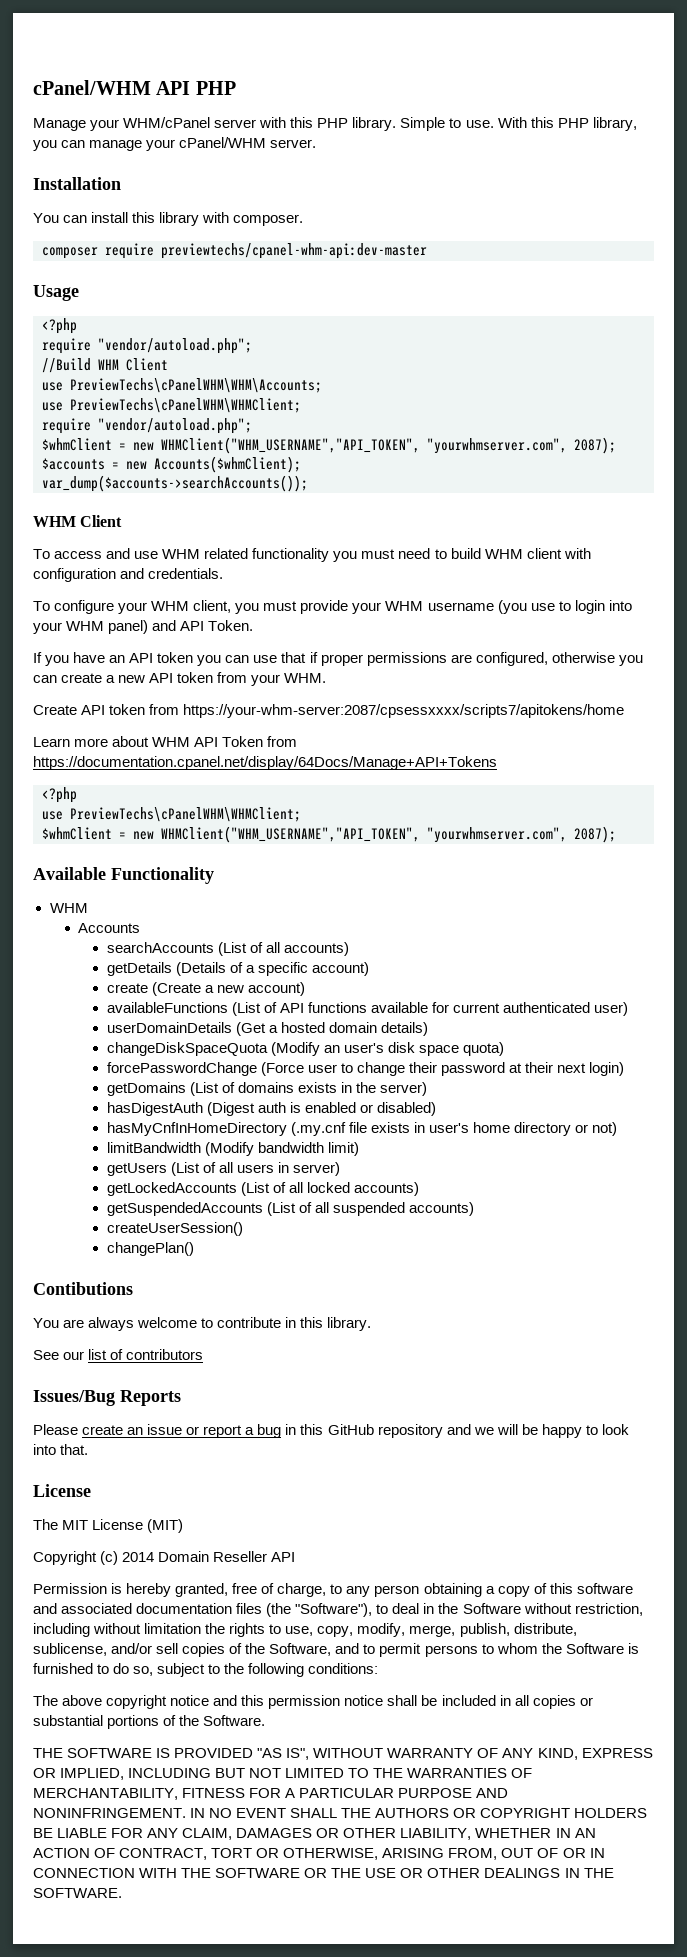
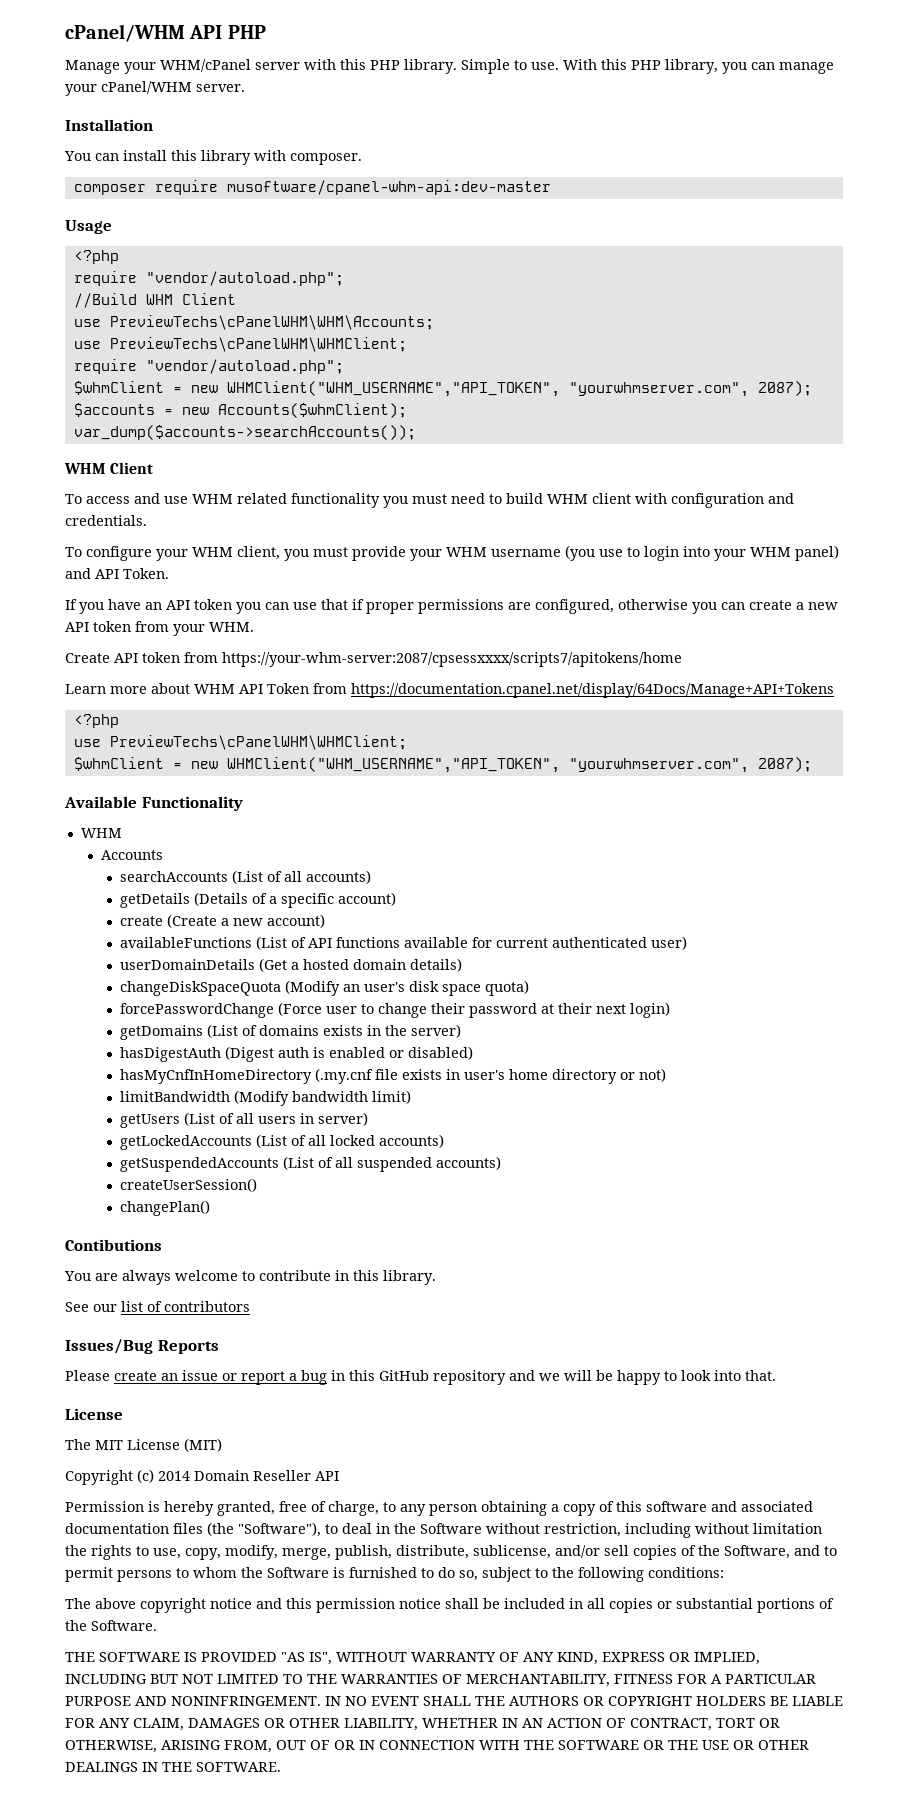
- composer require previewtechs/cpanel-whm-api:dev-master
+ composer require musoftware/cpanel-whm-api:dev-master

